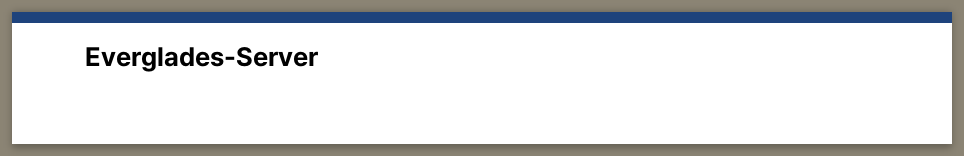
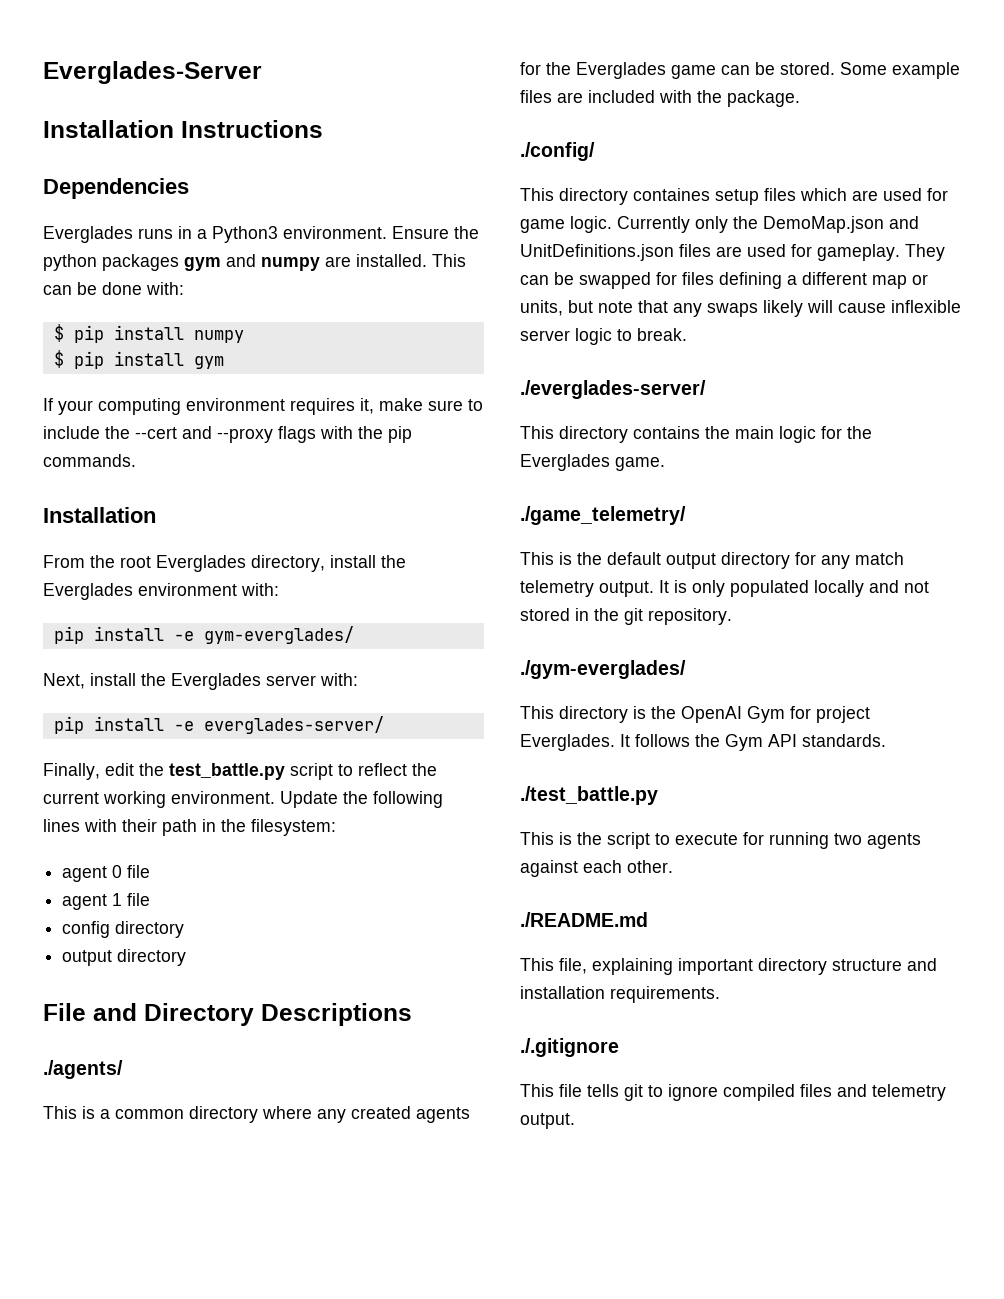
+ Installation Instructions
+ Dependencies
+ Everglades runs in a Python3 environment. Ensure the python packages gym and numpy are installed. This can be done with:
+ $ pip install numpy
+ $ pip install gym
+ If your computing environment requires it, make sure to include the --cert and --proxy flags with the pip commands.
+ Installation
+ From the root Everglades directory, install the Everglades environment with:
+ pip install -e gym-everglades/
+ Next, install the Everglades server with:
+ pip install -e everglades-server/
+ Finally, edit the test_battle.py script to reflect the current working environment. Update the following lines with their path in the filesystem:
+ agent 0 file
+ agent 1 file
+ config directory
+ output directory
+ File and Directory Descriptions
+ ./agents/
+ This is a common directory where any created agents for the Everglades game can be stored. Some example files are included with the package.
+ ./config/
+ This directory containes setup files which are used for game logic. Currently only the DemoMap.json and UnitDefinitions.json files are used for gameplay. They can be swapped for files defining a different map or units, but note that any swaps likely will cause inflexible server logic to break.
+ ./everglades-server/
+ This directory contains the main logic for the Everglades game.
+ ./game_telemetry/
+ This is the default output directory for any match telemetry output. It is only populated locally and not stored in the git repository.
+ ./gym-everglades/
+ This directory is the OpenAI Gym for project Everglades. It follows the Gym API standards.
+ ./test_battle.py
+ This is the script to execute for running two agents against each other.
+ ./README.md
+ This file, explaining important directory structure and installation requirements.
+ ./.gitignore
+ This file tells git to ignore compiled files and telemetry output.

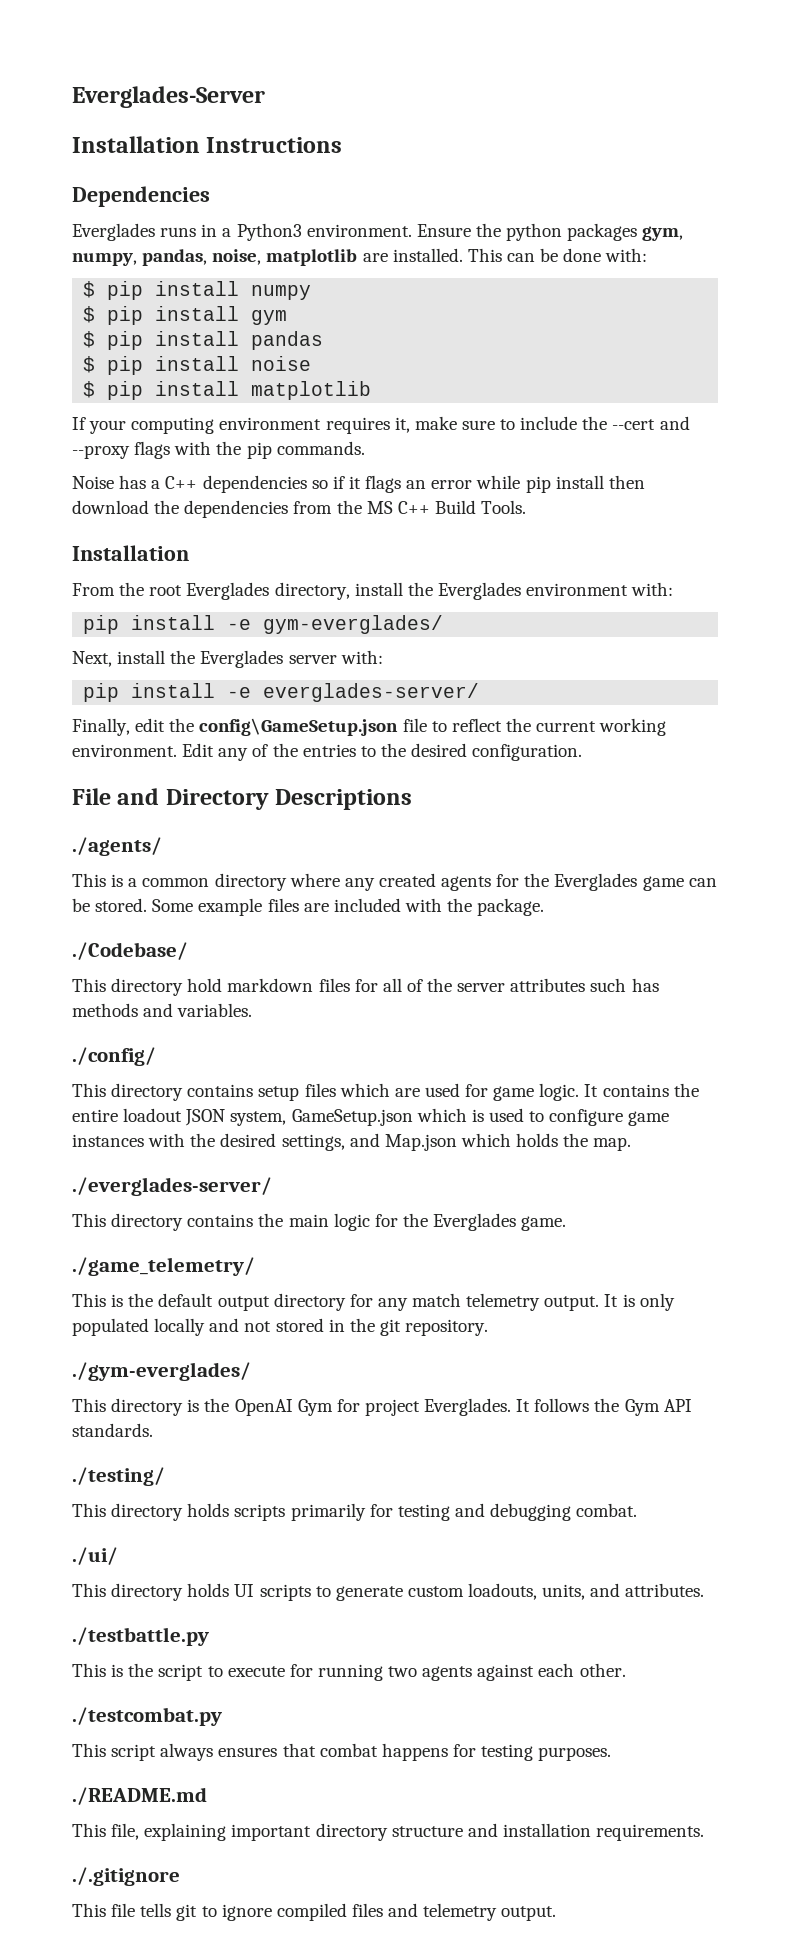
- Ensure the python packages gym and numpy are installed.
+ Ensure the python packages gym, numpy, pandas, noise, matplotlib are installed.
+ $ pip install pandas
+ $ pip install noise
+ $ pip install matplotlib
+ Noise has a C++ dependencies so if it flags an error while pip install then download the dependencies from the MS C++ Build Tools.
- Finally, edit the test_battle.py script to reflect the current working environment.
+ Finally, edit the config\GameSetup.json file to reflect the current working environment.
- Update the following lines with their path in the filesystem:
- agent 0 file
- agent 1 file
- config directory
- output directory
+ Edit any of the entries to the desired configuration.
+ ./Codebase/
+ This directory hold markdown files for all of the server attributes such has methods and variables.
- This directory containes setup files which are used for game logic.
+ This directory contains setup files which are used for game logic.
- Currently only the DemoMap.json and UnitDefinitions.json files are used for gameplay. They can be swapped for files defining a different map or units, but note that any swaps likely will cause inflexible server logic to break.
+ It contains the entire loadout JSON system, GameSetup.json which is used to configure game instances with the desired settings, and Map.json which holds the map.
- ./test_battle.py
+ ./testing/
+ This directory holds scripts primarily for testing and debugging combat.
+ ./ui/
+ This directory holds UI scripts to generate custom loadouts, units, and attributes.
+ ./testbattle.py
+ ./testcombat.py
+ This script always ensures that combat happens for testing purposes.

